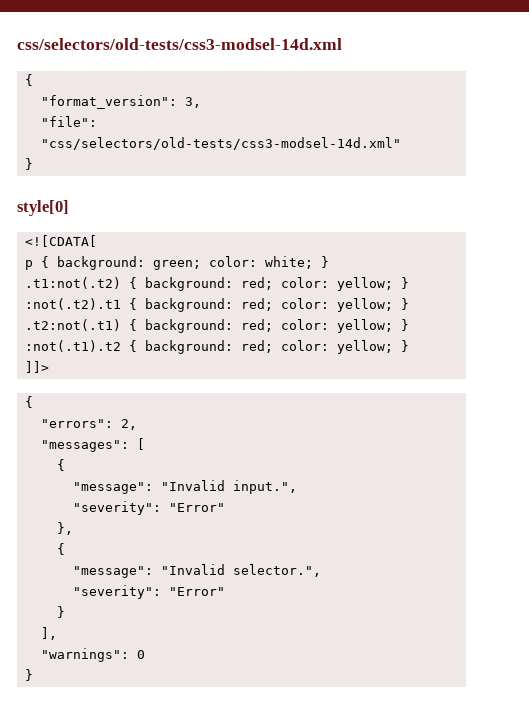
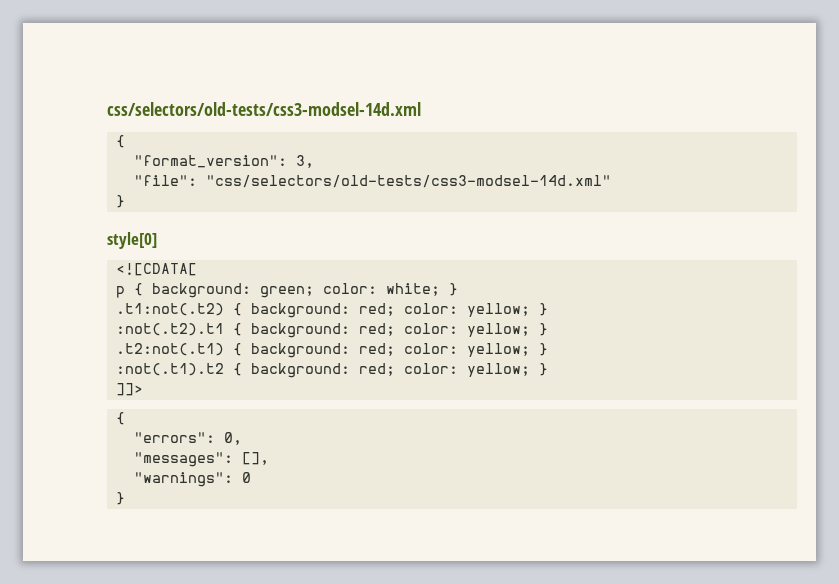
- "errors": 2,
+ "errors": 0,
- "messages": [
- {
- "message": "Invalid input.",
- "severity": "Error"
- },
- {
- "message": "Invalid selector.",
- "severity": "Error"
- }
- ],
+ "messages": [],

